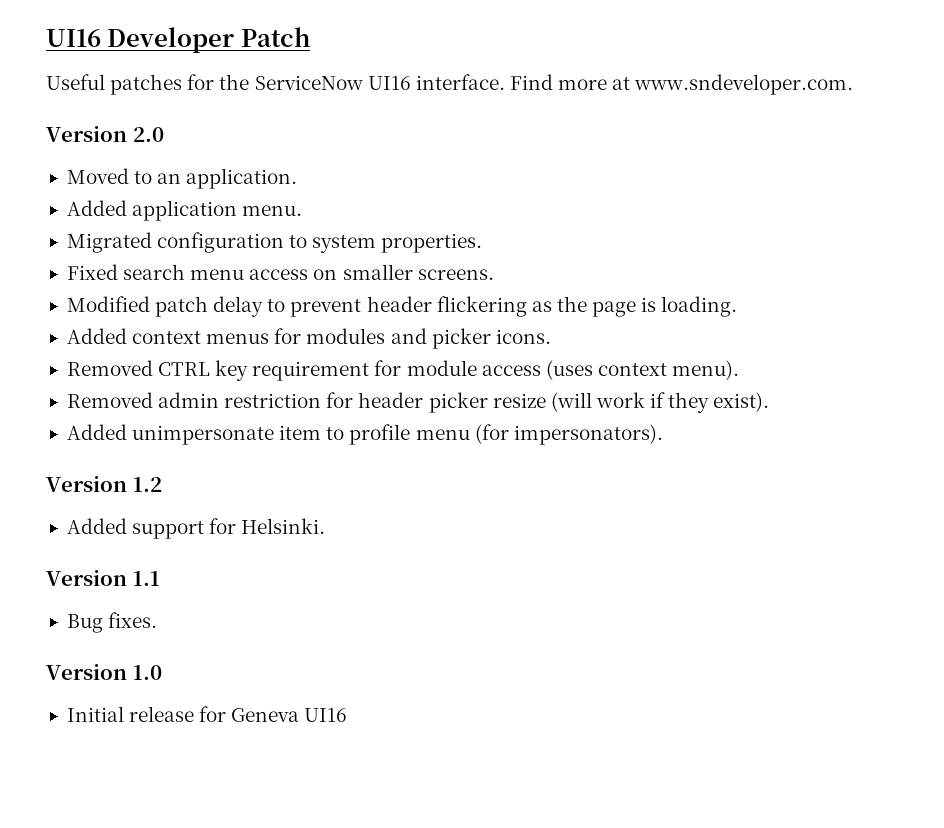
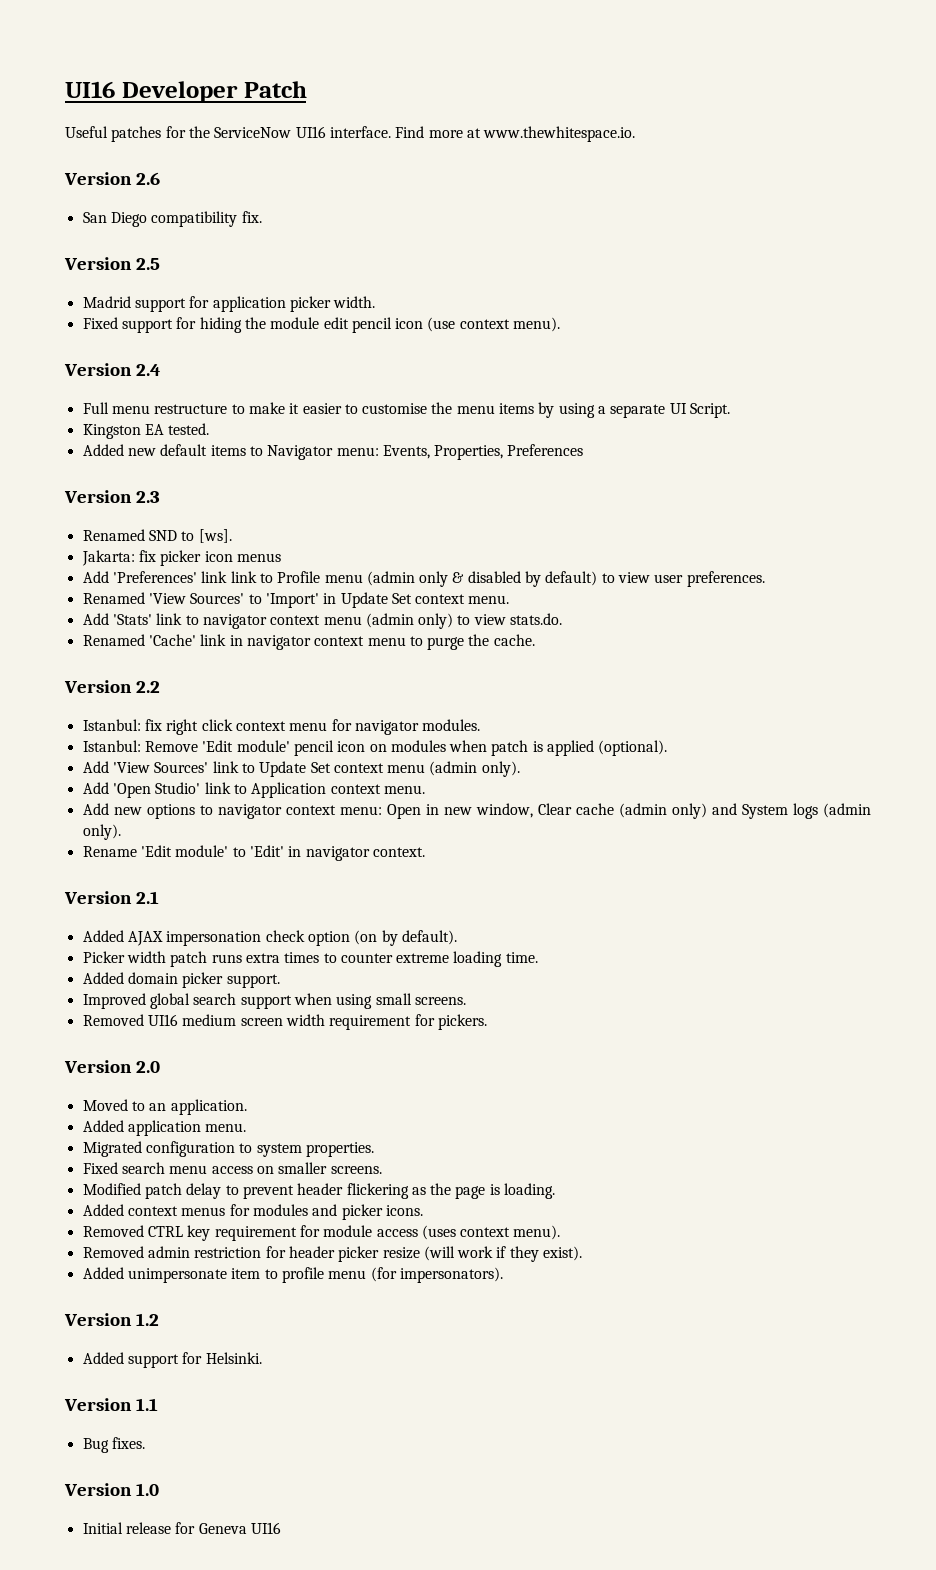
- Find more at www.sndeveloper.com.
+ Find more at www.thewhitespace.io.
+ Version 2.6
+ San Diego compatibility fix.
+ Version 2.5
+ Madrid support for application picker width.
+ Fixed support for hiding the module edit pencil icon (use context menu).
+ Version 2.4
+ Full menu restructure to make it easier to customise the menu items by using a separate UI Script.
+ Kingston EA tested.
+ Added new default items to Navigator menu: Events, Properties, Preferences
+ Version 2.3
+ Renamed SND to [ws].
+ Jakarta: fix picker icon menus
+ Add 'Preferences' link link to Profile menu (admin only & disabled by default) to view user preferences.
+ Renamed 'View Sources' to 'Import' in Update Set context menu.
+ Add 'Stats' link to navigator context menu (admin only) to view stats.do.
+ Renamed 'Cache' link in navigator context menu to purge the cache.
+ Version 2.2
+ Istanbul: fix right click context menu for navigator modules.
+ Istanbul: Remove 'Edit module' pencil icon on modules when patch is applied (optional).
+ Add 'View Sources' link to Update Set context menu (admin only).
+ Add 'Open Studio' link to Application context menu.
+ Add new options to navigator context menu: Open in new window, Clear cache (admin only) and System logs (admin only).
+ Rename 'Edit module' to 'Edit' in navigator context.
+ Version 2.1
+ Added AJAX impersonation check option (on by default).
+ Picker width patch runs extra times to counter extreme loading time.
+ Added domain picker support.
+ Improved global search support when using small screens.
+ Removed UI16 medium screen width requirement for pickers.

